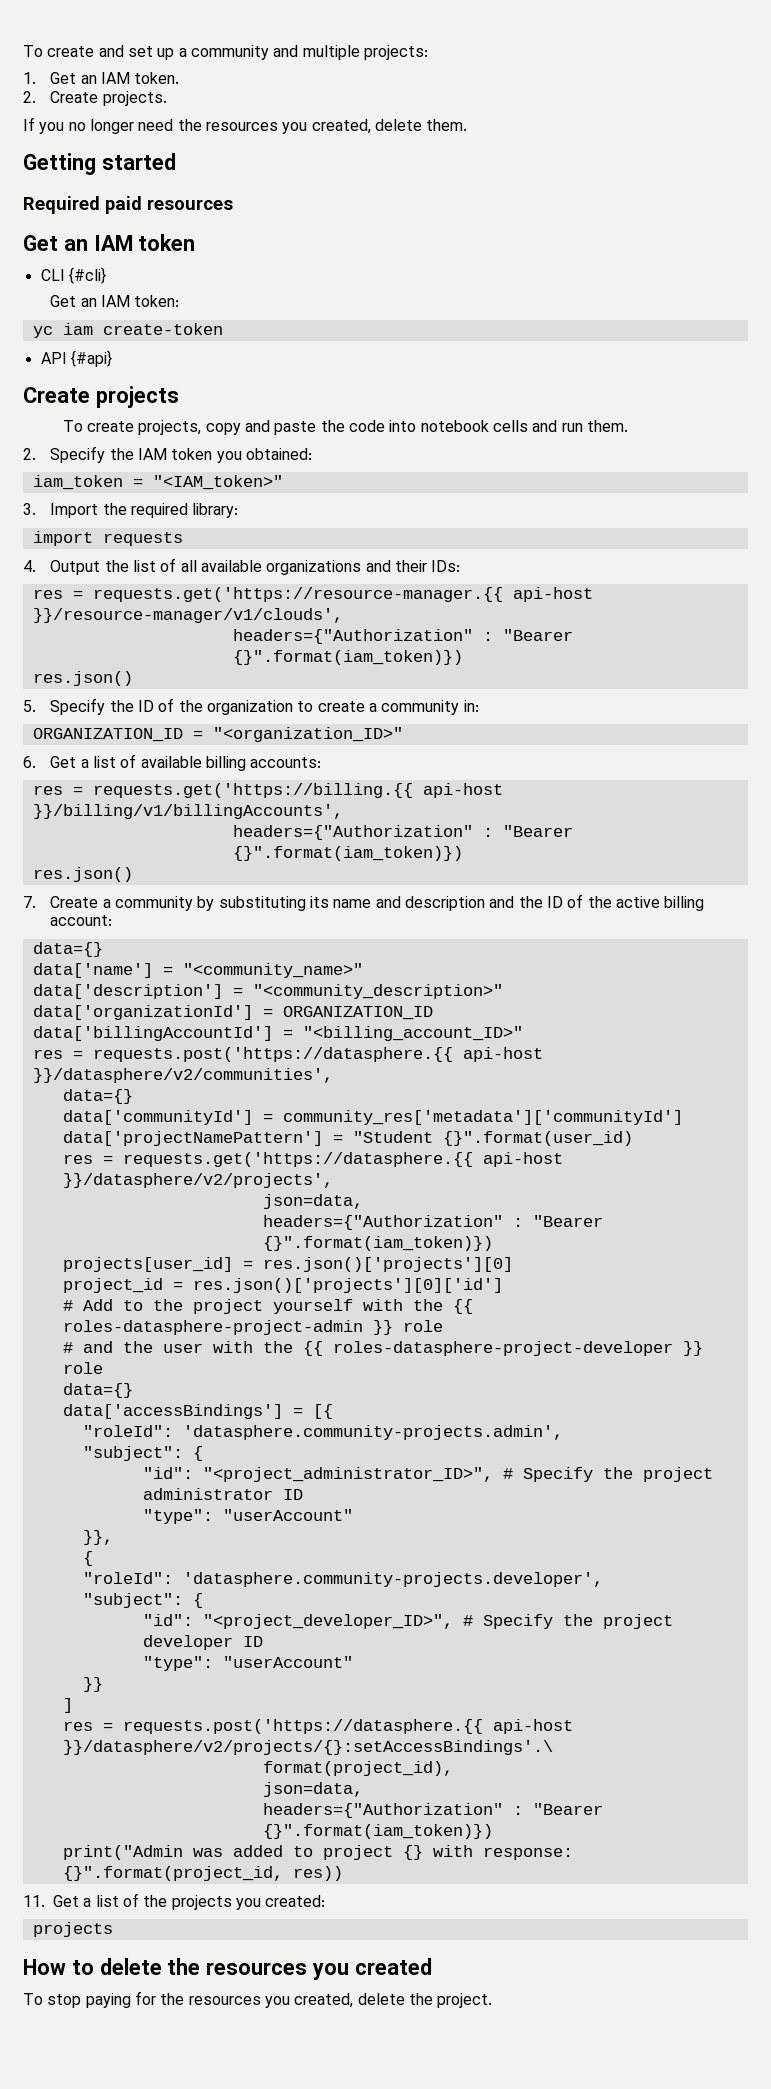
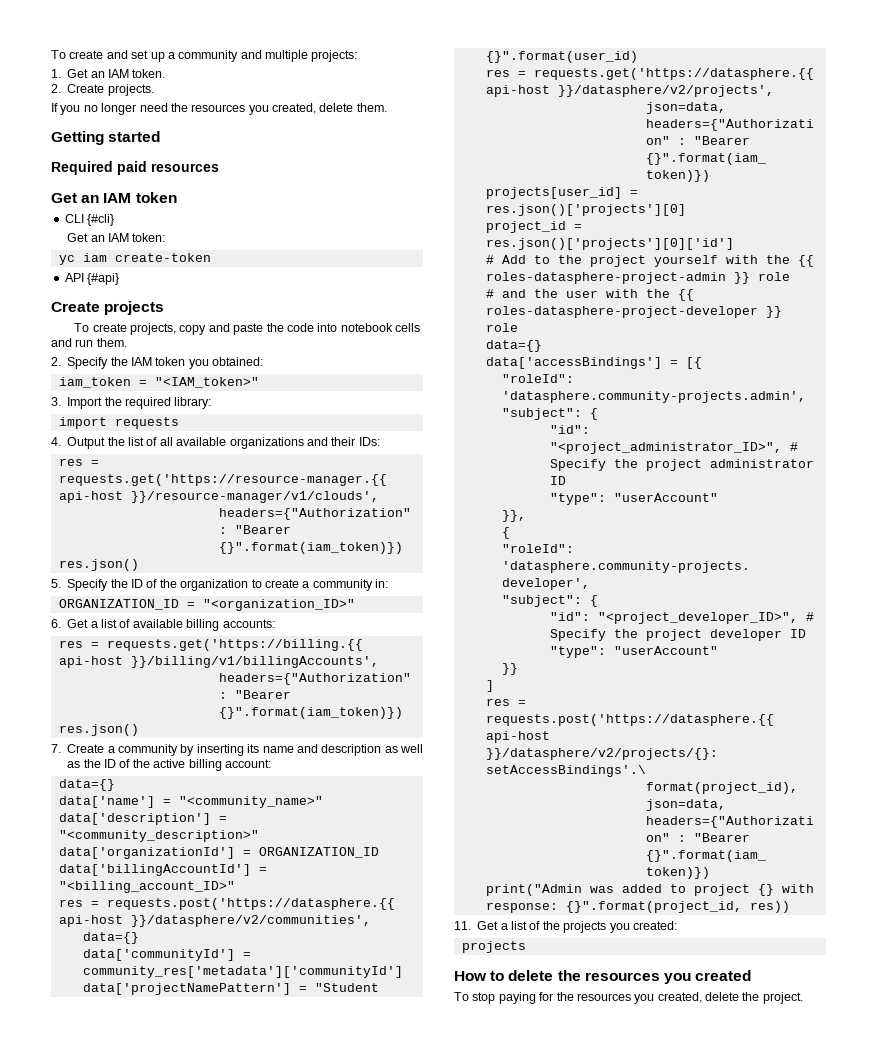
- 7. Create a community by substituting its name and description and the ID of the active billing account:
+ 7. Create a community by inserting its name and description as well as the ID of the active billing account:

